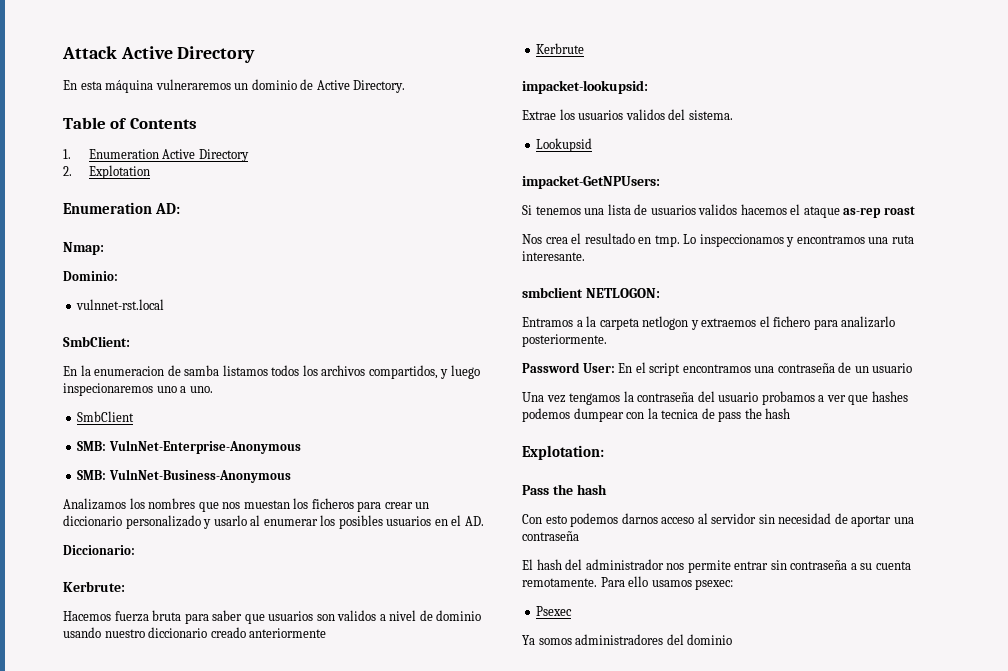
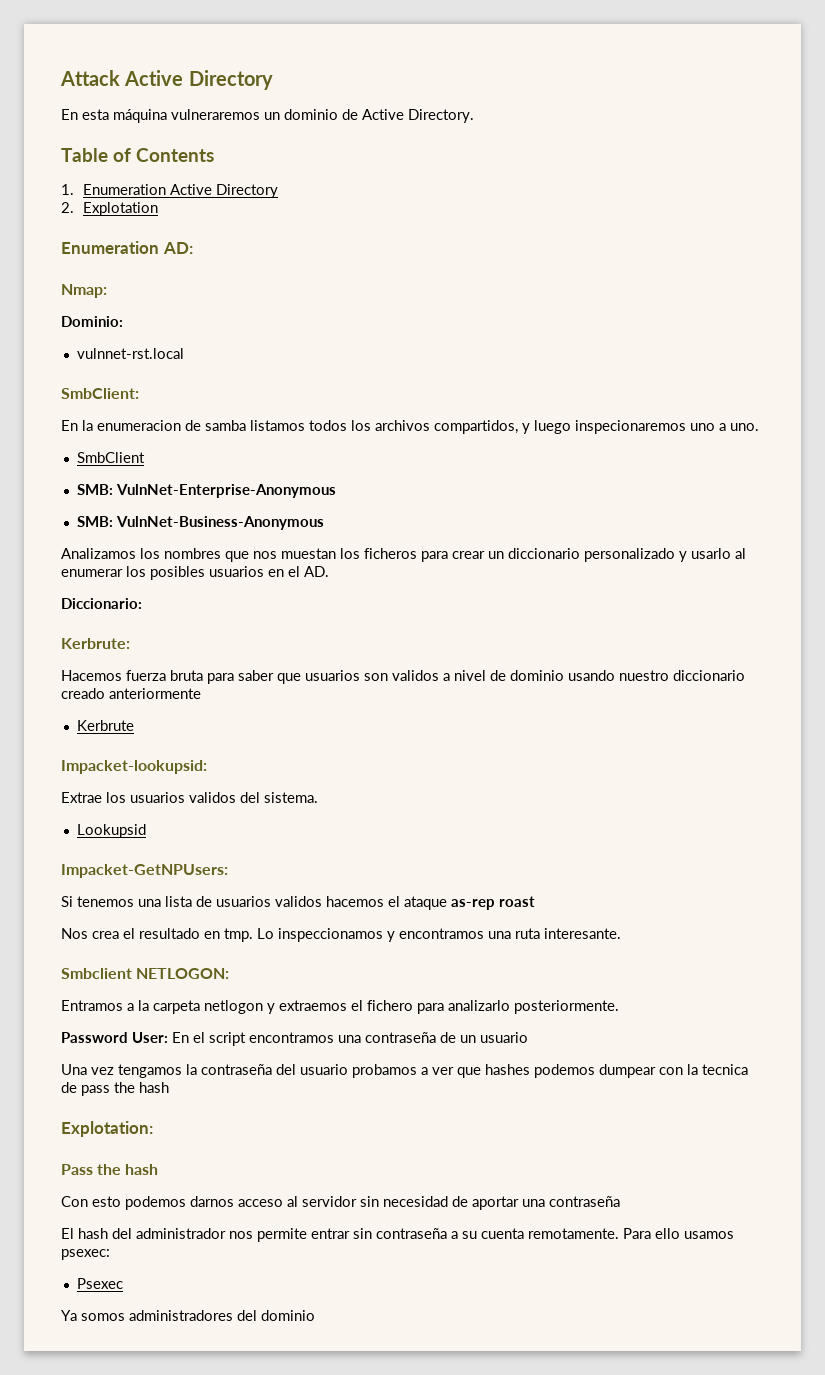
- impacket-lookupsid:
+ Impacket-lookupsid:
- impacket-GetNPUsers:
+ Impacket-GetNPUsers:
- smbclient NETLOGON:
+ Smbclient NETLOGON:

